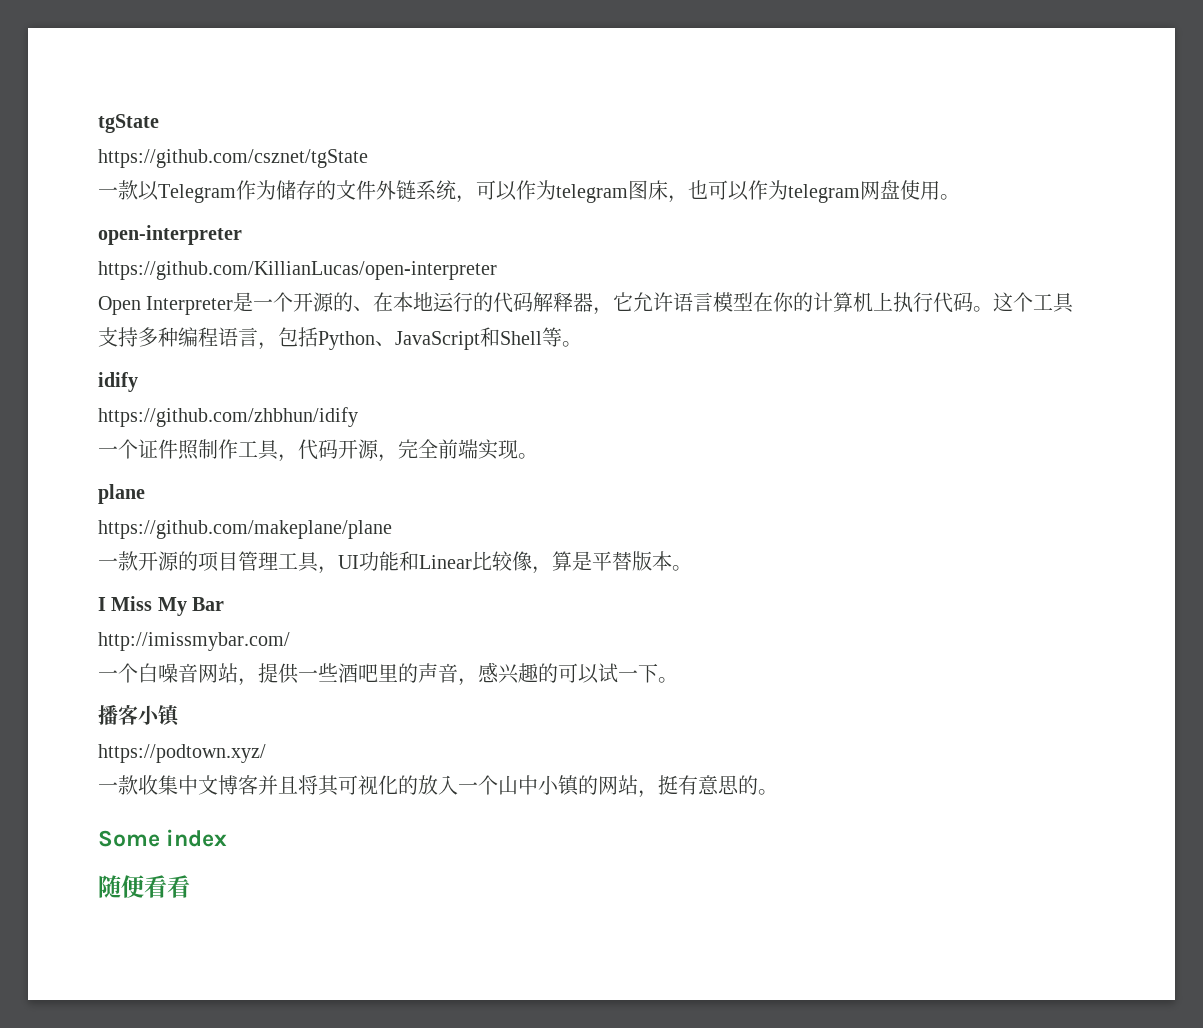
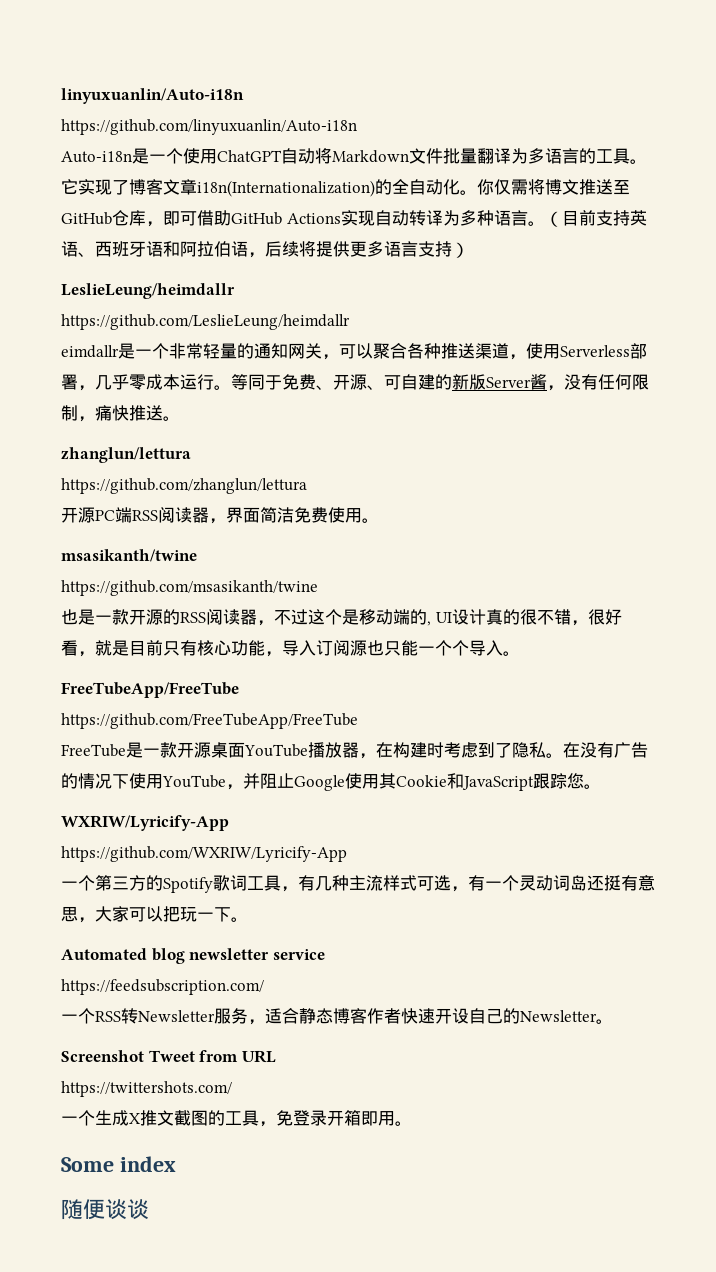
- tgState
- https://github.com/csznet/tgState
- 一款以Telegram作为储存的文件外链系统，可以作为telegram图床，也可以作为telegram网盘使用。
- open-interpreter
- https://github.com/KillianLucas/open-interpreter
- Open Interpreter是一个开源的、在本地运行的代码解释器，它允许语言模型在你的计算机上执行代码。这个工具支持多种编程语言，包括Python、JavaScript和Shell等。
- idify
- https://github.com/zhbhun/idify
- 一个证件照制作工具，代码开源，完全前端实现。
- plane
- https://github.com/makeplane/plane
- 一款开源的项目管理工具，UI功能和Linear比较像，算是平替版本。
- I Miss My Bar
- http://imissmybar.com/
- 一个白噪音网站，提供一些酒吧里的声音，感兴趣的可以试一下。
- 播客小镇
- https://podtown.xyz/
- 一款收集中文博客并且将其可视化的放入一个山中小镇的网站，挺有意思的。
+ linyuxuanlin/Auto-i18n
+ https://github.com/linyuxuanlin/Auto-i18n
+ Auto-i18n是一个使用ChatGPT自动将Markdown文件批量翻译为多语言的工具。它实现了博客文章i18n(Internationalization)的全自动化。你仅需将博文推送至GitHub仓库，即可借助GitHub Actions实现自动转译为多种语言。（目前支持英语、西班牙语和阿拉伯语，后续将提供更多语言支持）
+ LeslieLeung/heimdallr
+ https://github.com/LeslieLeung/heimdallr
+ eimdallr是一个非常轻量的通知网关，可以聚合各种推送渠道，使用Serverless部署，几乎零成本运行。等同于免费、开源、可自建的新版Server酱，没有任何限制，痛快推送。
+ zhanglun/lettura
+ https://github.com/zhanglun/lettura
+ 开源PC端RSS阅读器，界面简洁免费使用。
+ msasikanth/twine
+ https://github.com/msasikanth/twine
+ 也是一款开源的RSS阅读器，不过这个是移动端的, UI设计真的很不错，很好看，就是目前只有核心功能，导入订阅源也只能一个个导入。
+ FreeTubeApp/FreeTube
+ https://github.com/FreeTubeApp/FreeTube
+ FreeTube是一款开源桌面YouTube播放器，在构建时考虑到了隐私。在没有广告的情况下使用YouTube，并阻止Google使用其Cookie和JavaScript跟踪您。
+ WXRIW/Lyricify-App
+ https://github.com/WXRIW/Lyricify-App
+ 一个第三方的Spotify歌词工具，有几种主流样式可选，有一个灵动词岛还挺有意思，大家可以把玩一下。
+ Automated blog newsletter service
+ https://feedsubscription.com/
+ 一个RSS转Newsletter服务，适合静态博客作者快速开设自己的Newsletter。
+ Screenshot Tweet from URL
+ https://twittershots.com/
+ 一个生成X推文截图的工具，免登录开箱即用。
- 随便看看
+ 随便谈谈

